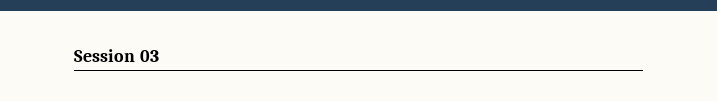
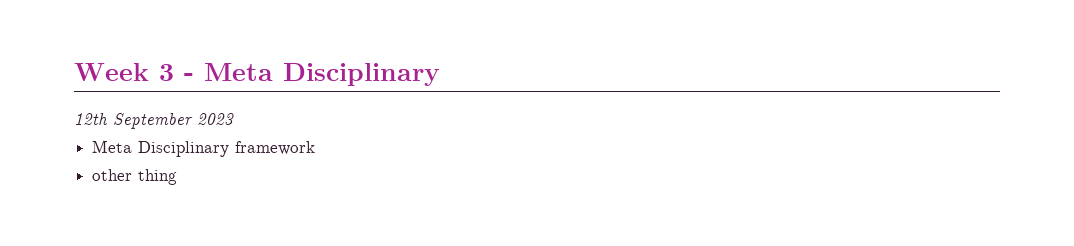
- Session 03
+ Week 3 - Meta Disciplinary
+ 12th September 2023
+ Meta Disciplinary framework
+ other thing

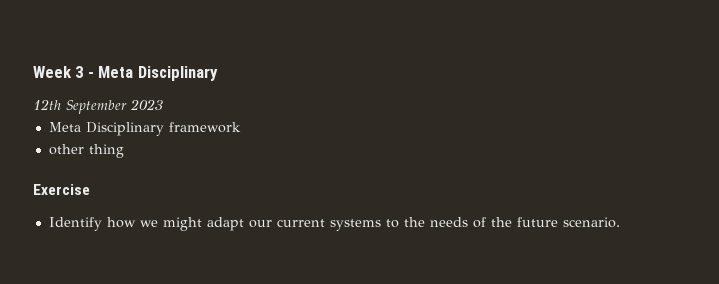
+ Exercise
+ Identify how we might adapt our current systems to the needs of the future scenario.

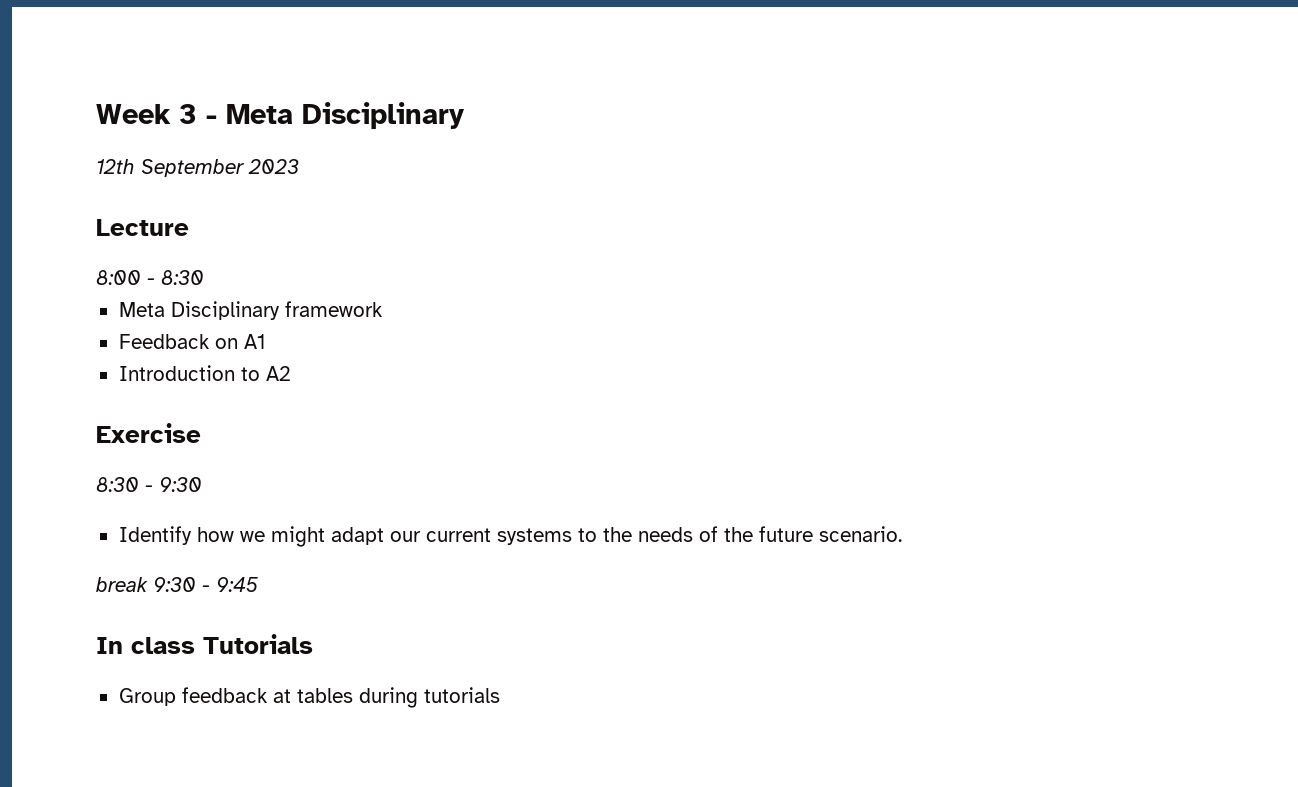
+ Lecture
+ 8:00 - 8:30
- other thing
+ Feedback on A1
+ Introduction to A2
  Exercise
+ 8:30 - 9:30
+ break 9:30 - 9:45
+ In class Tutorials
+ Group feedback at tables during tutorials

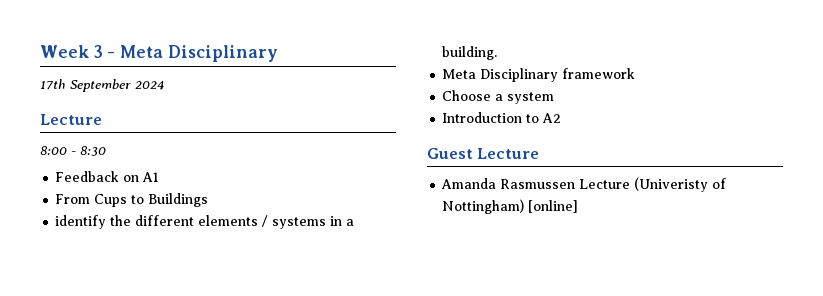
- 12th September 2023
+ 17th September 2024
+ Feedback on A1
+ From Cups to Buildings
+ identify the different elements / systems in a building.
- Feedback on A1
+ Choose a system
- Exercise
- 8:30 - 9:30
- Identify how we might adapt our current systems to the needs of the future scenario.
- break 9:30 - 9:45
- In class Tutorials
- Group feedback at tables during tutorials
+ Guest Lecture
+ Amanda Rasmussen Lecture (Univeristy of Nottingham) [online]

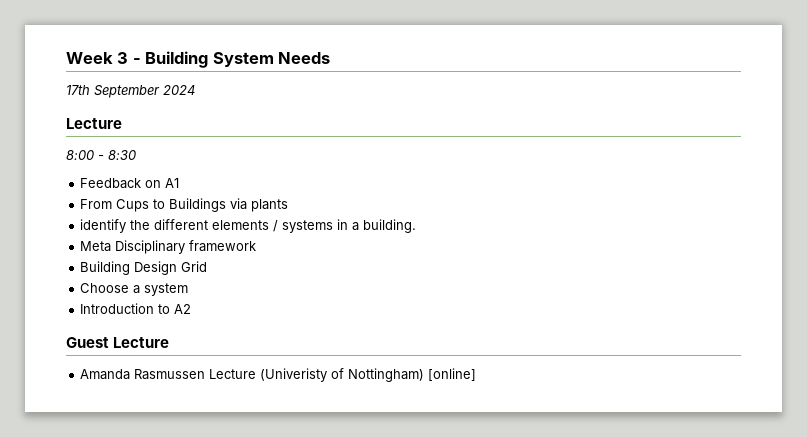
- Week 3 - Meta Disciplinary
+ Week 3 - Building System Needs
- From Cups to Buildings
+ From Cups to Buildings via plants
+ Building Design Grid

